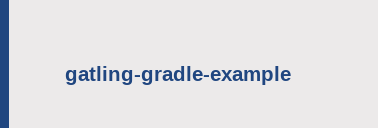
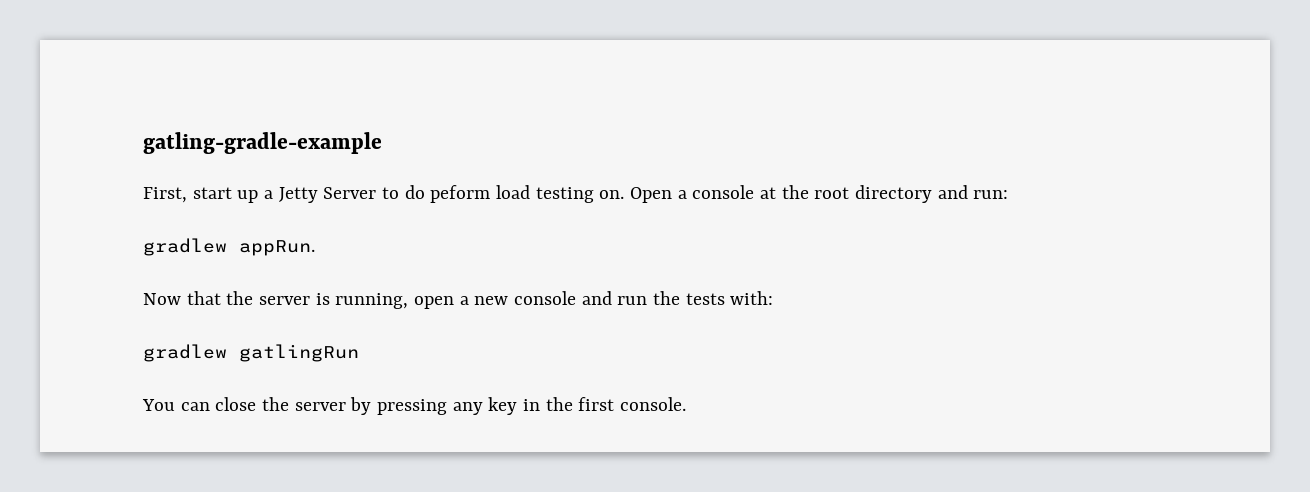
+ First, start up a Jetty Server to do peform load testing on. Open a console at the root directory and run:
+ gradlew appRun.
+ Now that the server is running, open a new console and run the tests with:
+ gradlew gatlingRun
+ You can close the server by pressing any key in the first console.

